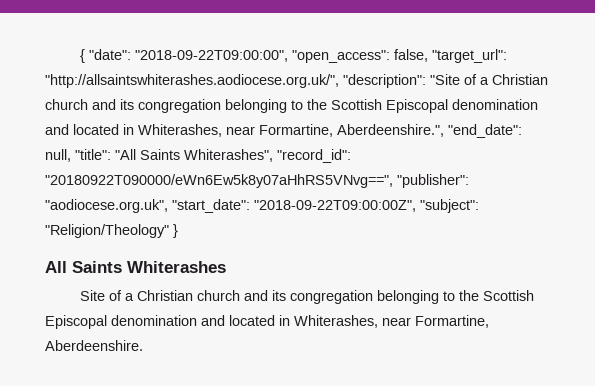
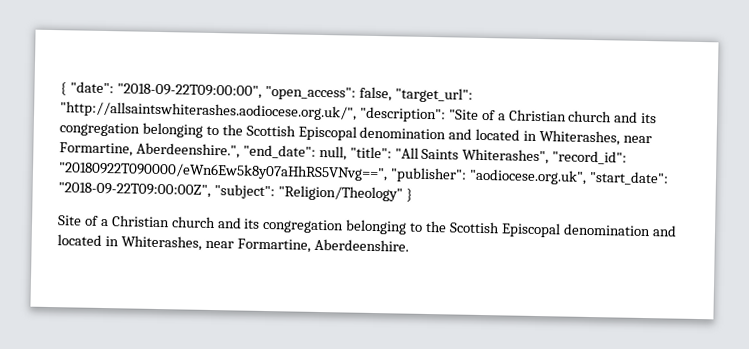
- All Saints Whiterashes

